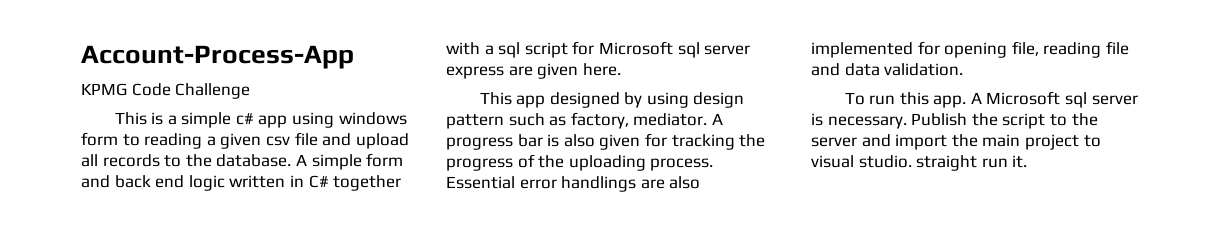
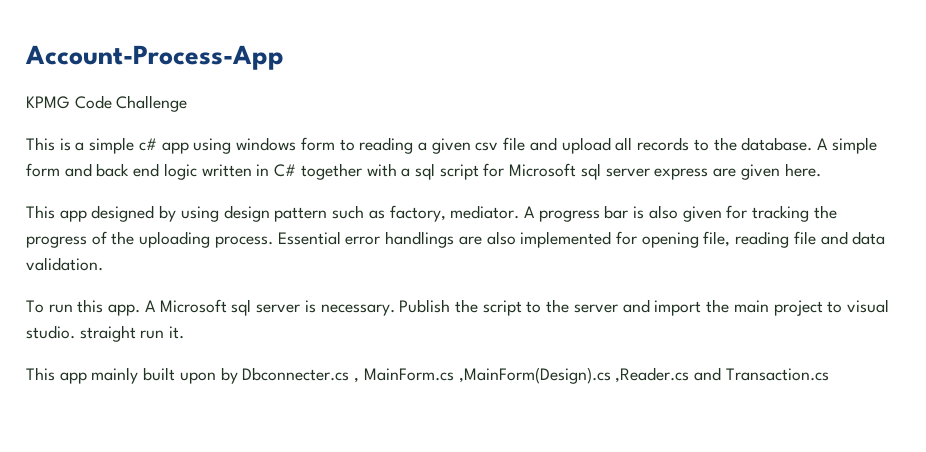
+ This app mainly built upon by Dbconnecter.cs , MainForm.cs ,MainForm(Design).cs ,Reader.cs and Transaction.cs

